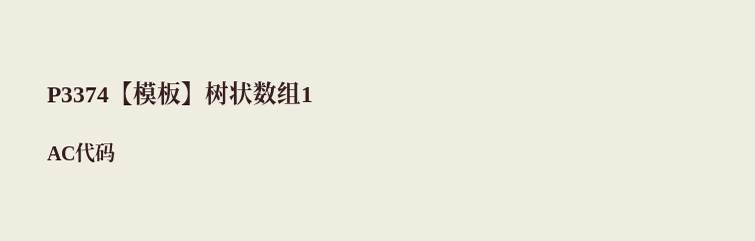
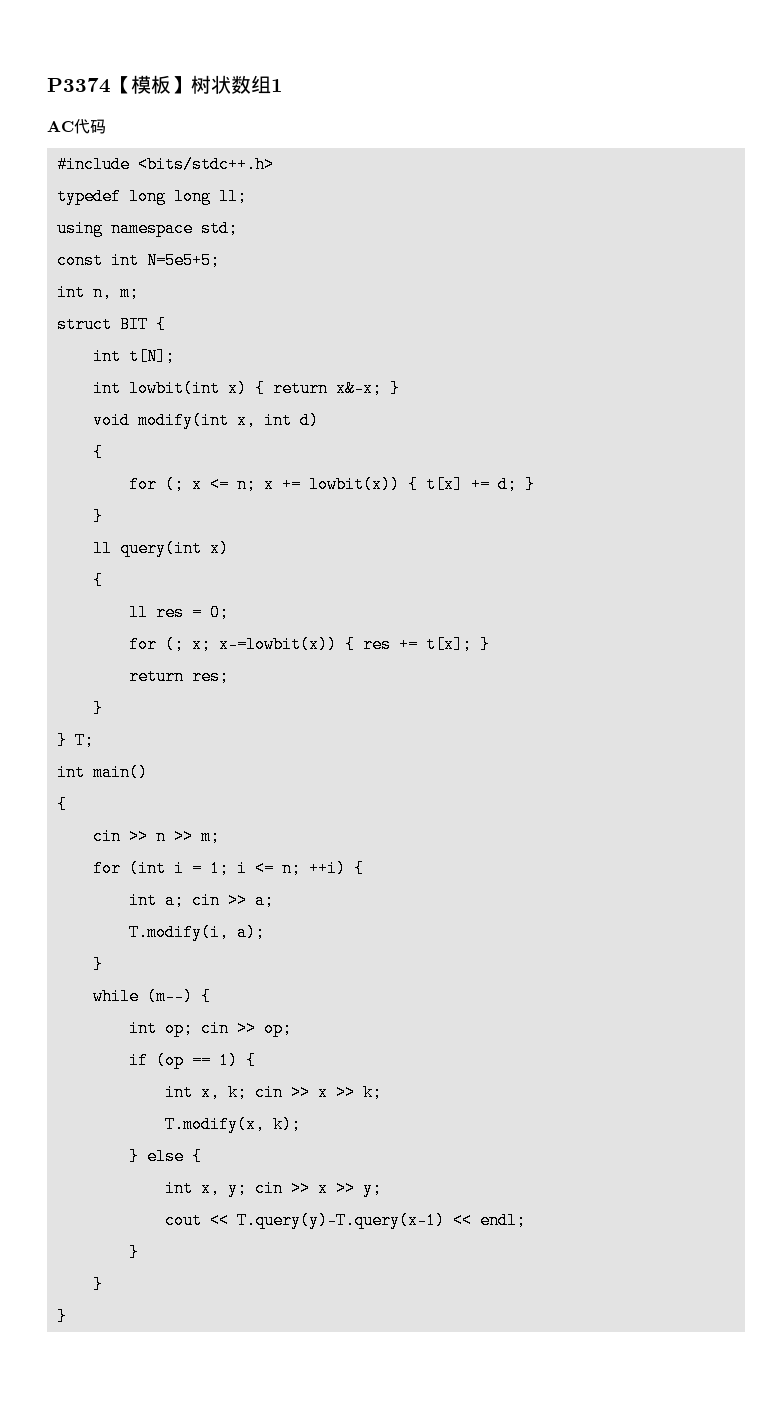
+ #include <bits/stdc++.h>
+ typedef long long ll;
+ using namespace std;
+ const int N=5e5+5;
+ int n, m;
+ struct BIT {
+ int t[N];
+ int lowbit(int x) { return x&-x; }
+ void modify(int x, int d)
+ {
+ for (; x <= n; x += lowbit(x)) { t[x] += d; }
+ }
+ ll query(int x)
+ {
+ ll res = 0;
+ for (; x; x-=lowbit(x)) { res += t[x]; }
+ return res;
+ }
+ } T;
+ int main()
+ {
+ cin >> n >> m;
+ for (int i = 1; i <= n; ++i) {
+ int a; cin >> a;
+ T.modify(i, a);
+ }
+ while (m--) {
+ int op; cin >> op;
+ if (op == 1) {
+ int x, k; cin >> x >> k;
+ T.modify(x, k);
+ } else {
+ int x, y; cin >> x >> y;
+ cout << T.query(y)-T.query(x-1) << endl;
+ }
+ }
+ }

